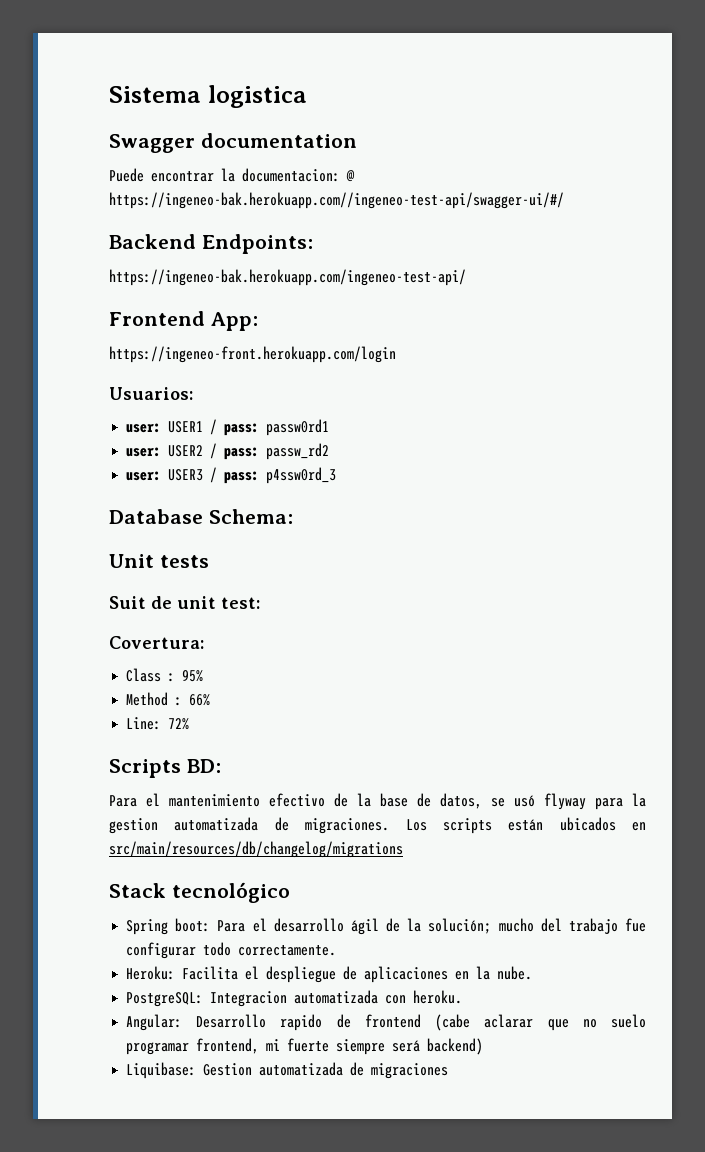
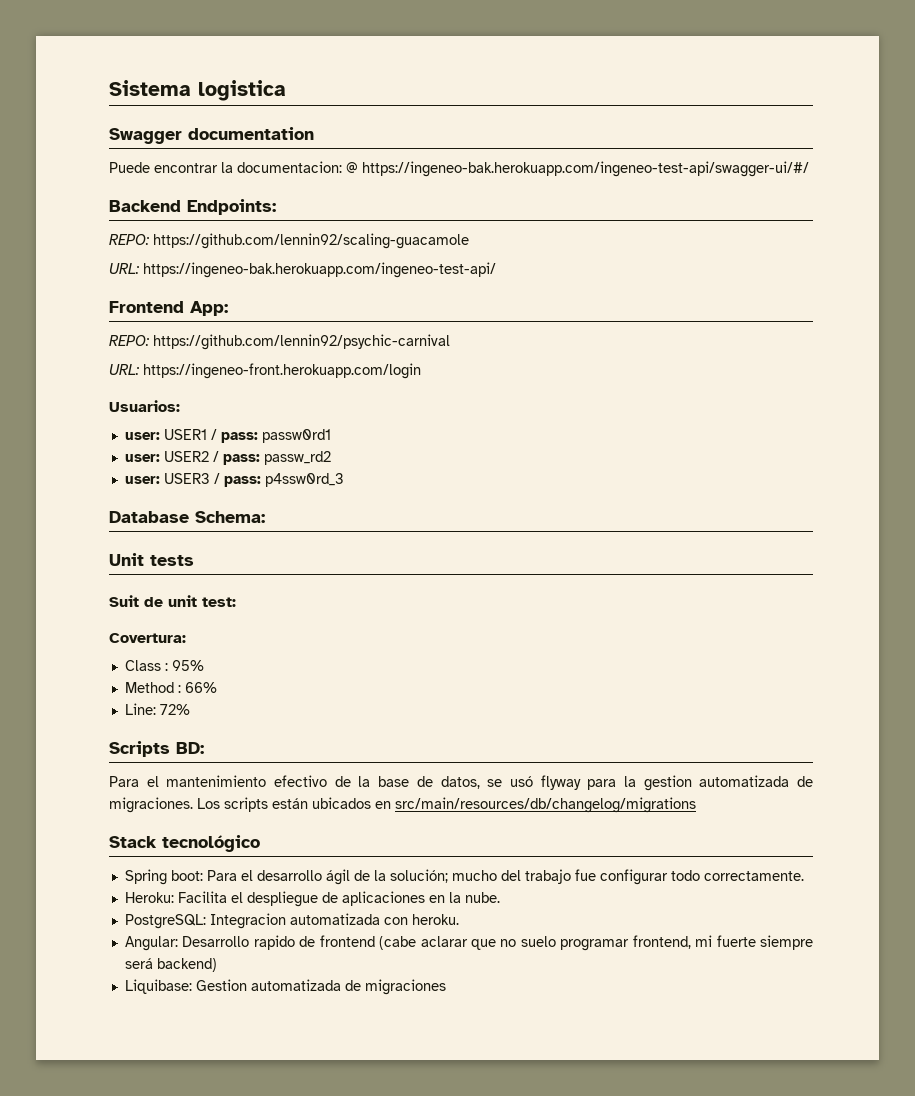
- Puede encontrar la documentacion: @ https://ingeneo-bak.herokuapp.com//ingeneo-test-api/swagger-ui/#/
+ Puede encontrar la documentacion: @ https://ingeneo-bak.herokuapp.com/ingeneo-test-api/swagger-ui/#/
- https://ingeneo-bak.herokuapp.com/ingeneo-test-api/
+ REPO: https://github.com/lennin92/scaling-guacamole
+ URL: https://ingeneo-bak.herokuapp.com/ingeneo-test-api/
- https://ingeneo-front.herokuapp.com/login
+ REPO: https://github.com/lennin92/psychic-carnival
+ URL: https://ingeneo-front.herokuapp.com/login

